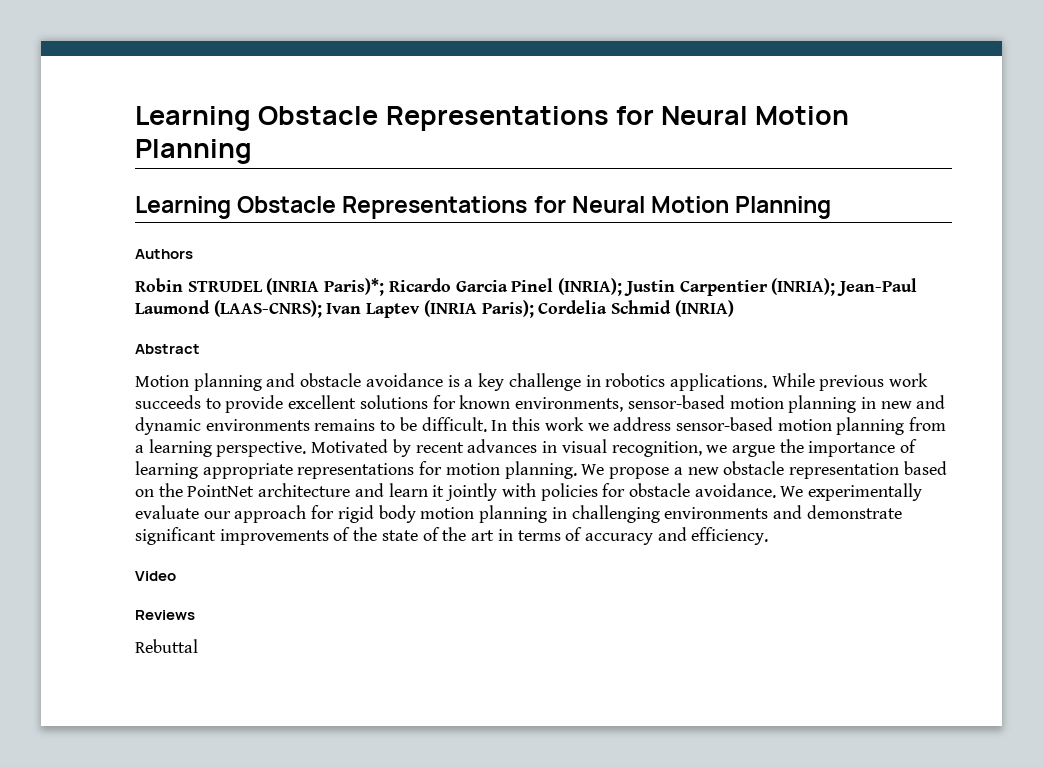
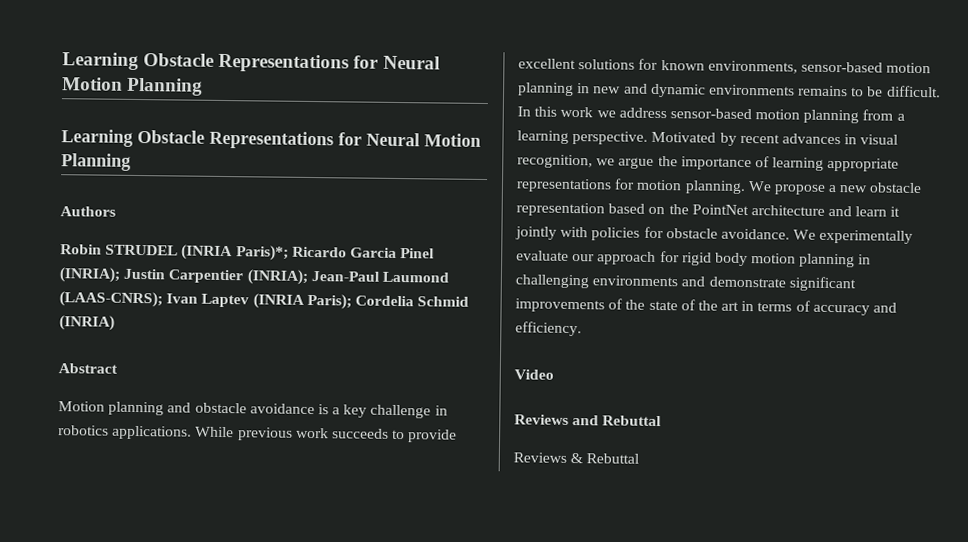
- Reviews
- Rebuttal
+ Reviews and Rebuttal
+ Reviews & Rebuttal

